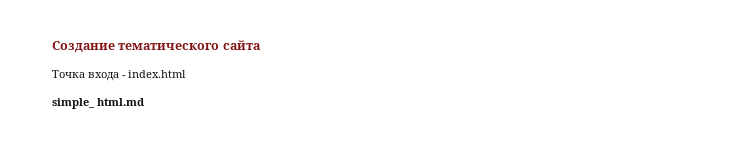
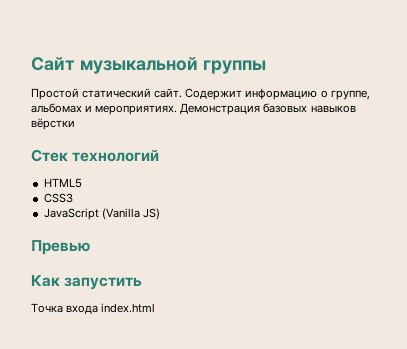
- Создание тематического сайта
+ Сайт музыкальной группы
+ Простой статический сайт. Содержит информацию о группе, альбомах и мероприятиях. Демонстрация базовых навыков вёрстки
+ Стек технологий
+ HTML5
+ CSS3
+ JavaScript (Vanilla JS)
+ Превью
+ Как запустить
- Точка входа - index.html
+ Точка входа index.html
- simple_ html.md

